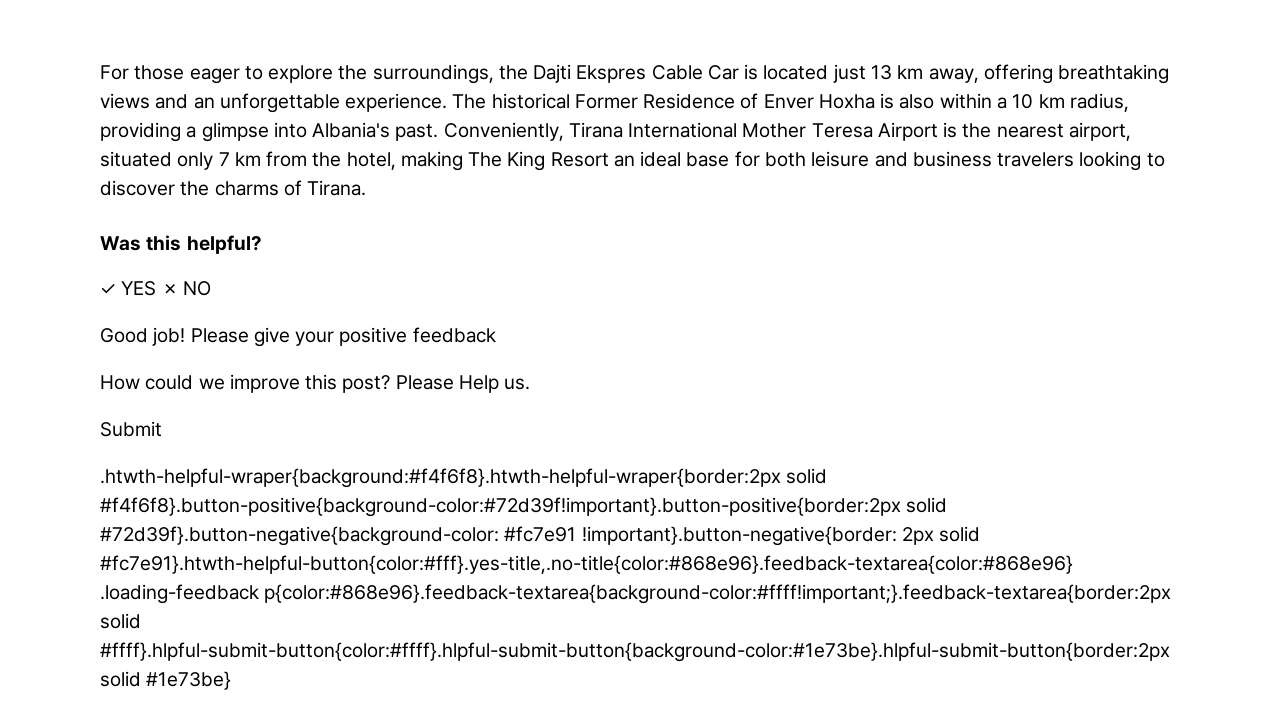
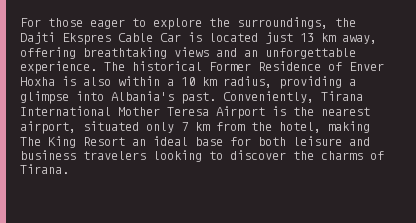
- Was this helpful?
- ✓ YES ✗ NO
- Good job! Please give your positive feedback
- How could we improve this post? Please Help us.
- Submit
- .htwth-helpful-wraper{background:#f4f6f8}.htwth-helpful-wraper{border:2px solid #f4f6f8}.button-positive{background-color:#72d39f!important}.button-positive{border:2px solid #72d39f}.button-negative{background-color: #fc7e91 !important}.button-negative{border: 2px solid #fc7e91}.htwth-helpful-button{color:#fff}.yes-title,.no-title{color:#868e96}.feedback-textarea{color:#868e96} .loading-feedback p{color:#868e96}.feedback-textarea{background-color:#ffff!important;}.feedback-textarea{border:2px solid #ffff}.hlpful-submit-button{color:#ffff}.hlpful-submit-button{background-color:#1e73be}.hlpful-submit-button{border:2px solid #1e73be}

